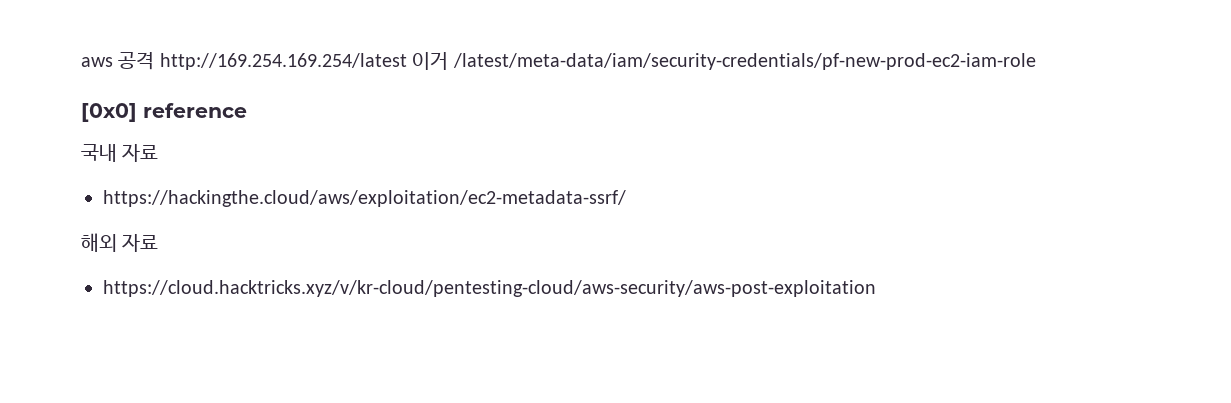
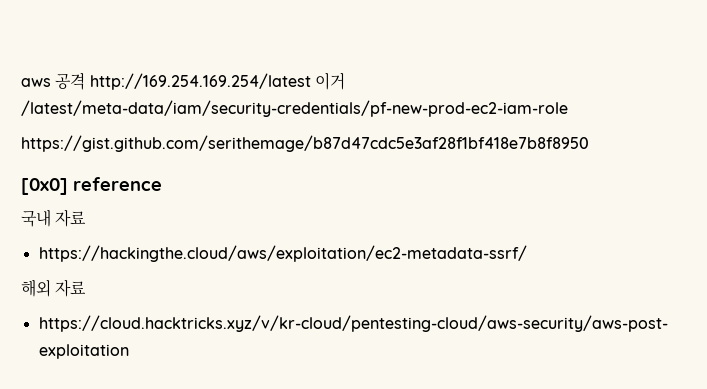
+ https://gist.github.com/serithemage/b87d47cdc5e3af28f1bf418e7b8f8950

